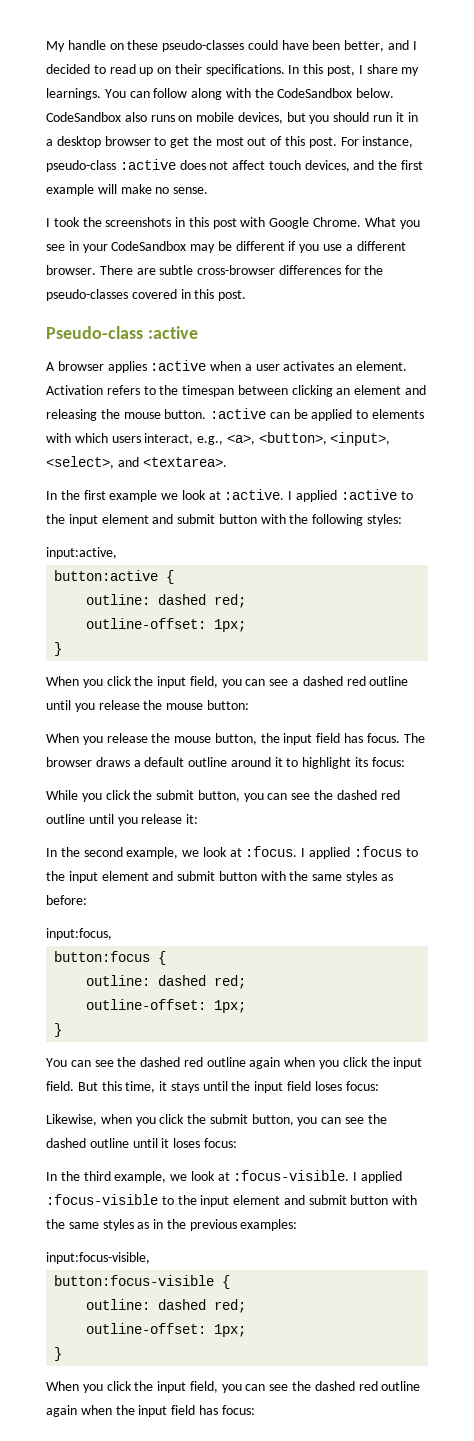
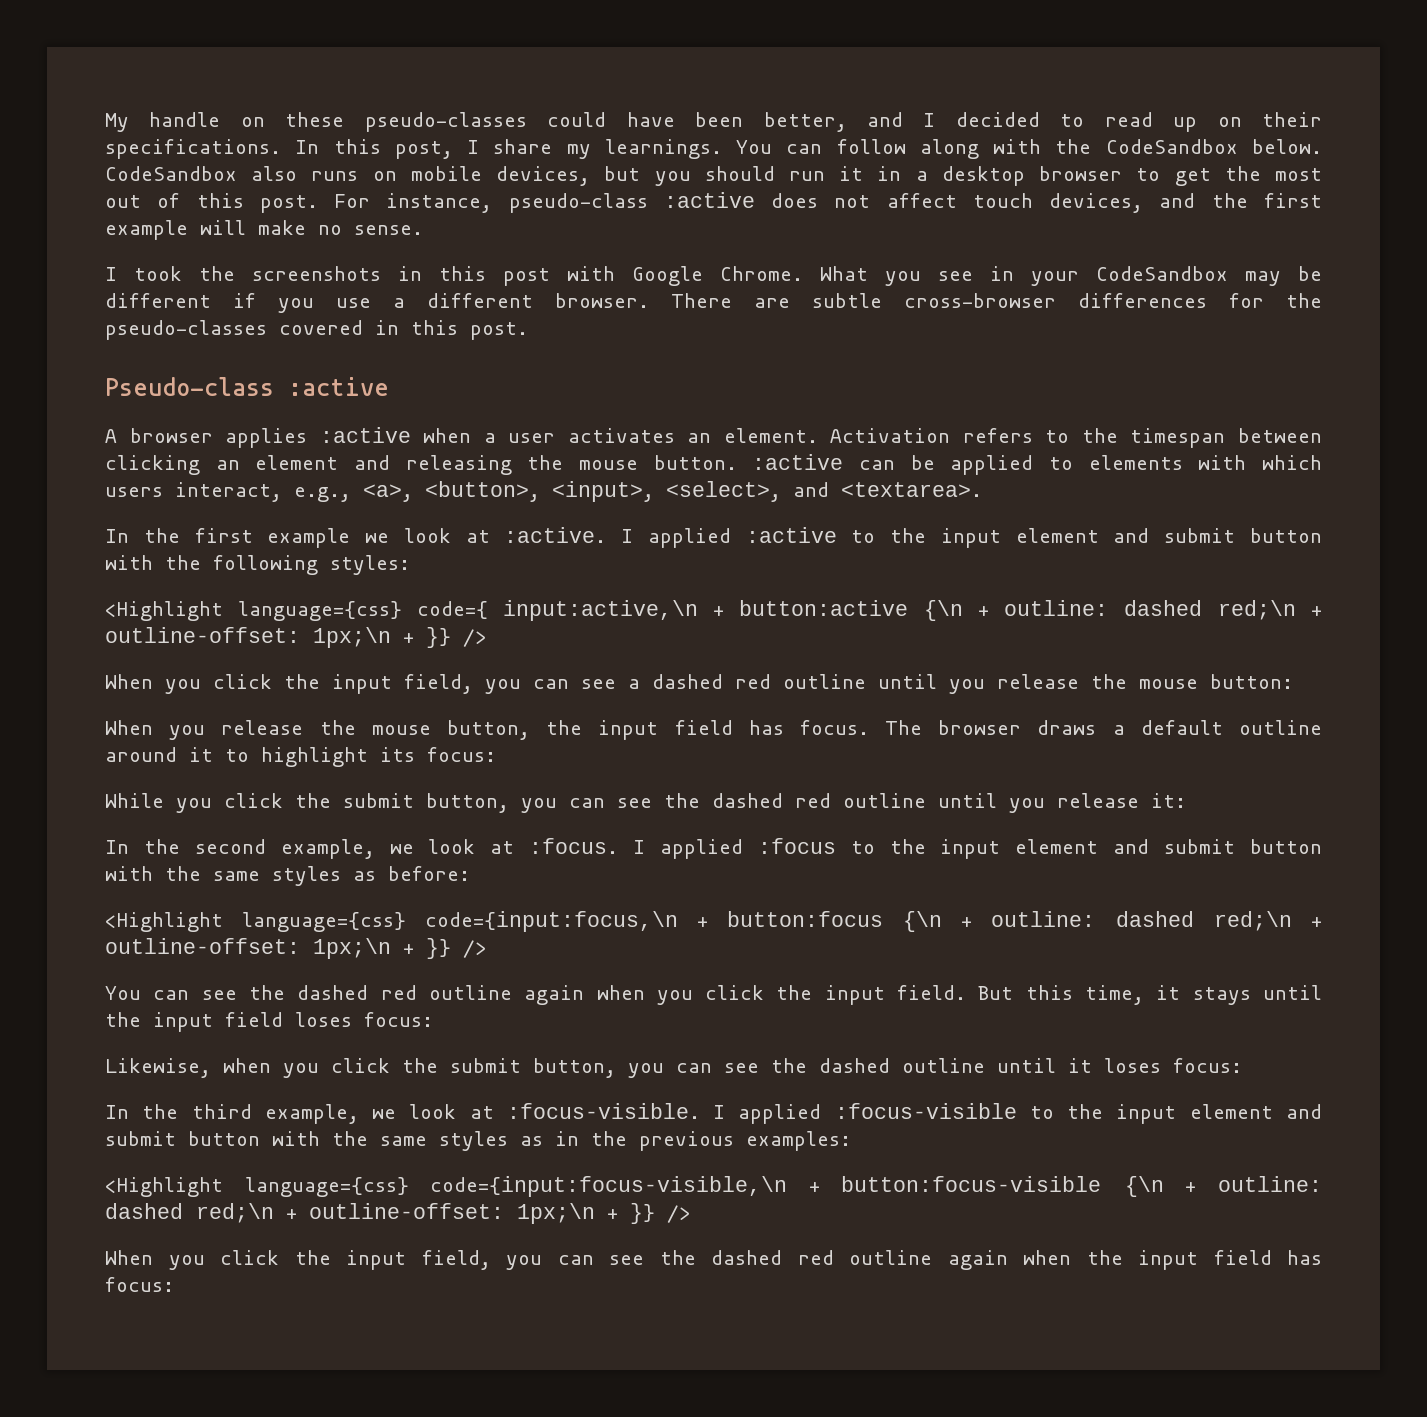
- input:active,
- button:active {
- outline: dashed red;
- outline-offset: 1px;
- }
+ <Highlight language={css} code={ input:active,\n + button:active {\n + outline: dashed red;\n + outline-offset: 1px;\n + }} />
- input:focus,
- button:focus {
- outline: dashed red;
- outline-offset: 1px;
- }
+ <Highlight language={css} code={input:focus,\n + button:focus {\n + outline: dashed red;\n + outline-offset: 1px;\n + }} />
- input:focus-visible,
- button:focus-visible {
- outline: dashed red;
- outline-offset: 1px;
- }
+ <Highlight language={css} code={input:focus-visible,\n + button:focus-visible {\n + outline: dashed red;\n + outline-offset: 1px;\n + }} />

